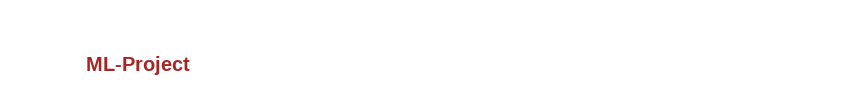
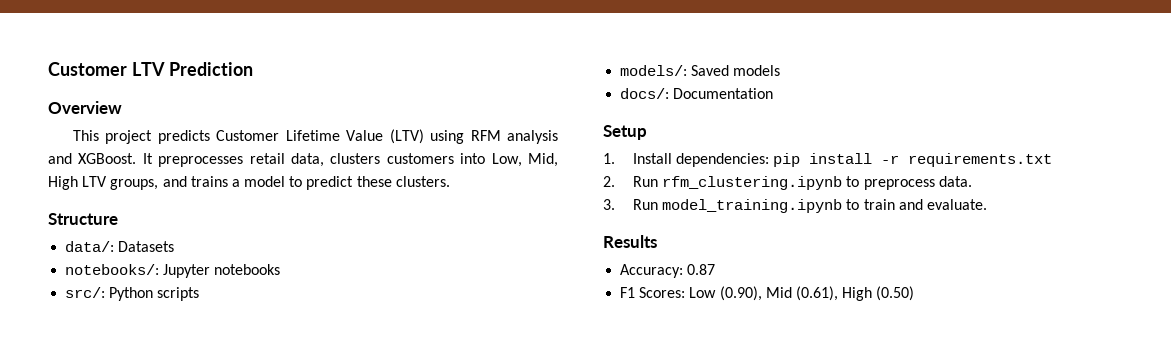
- ML-Project
+ Customer LTV Prediction
+ Overview
+ This project predicts Customer Lifetime Value (LTV) using RFM analysis and XGBoost. It preprocesses retail data, clusters customers into Low, Mid, High LTV groups, and trains a model to predict these clusters.
+ Structure
+ data/: Datasets
+ notebooks/: Jupyter notebooks
+ src/: Python scripts
+ models/: Saved models
+ docs/: Documentation
+ Setup
+ 1. Install dependencies: pip install -r requirements.txt
+ 2. Run rfm_clustering.ipynb to preprocess data.
+ 3. Run model_training.ipynb to train and evaluate.
+ Results
+ Accuracy: 0.87
+ F1 Scores: Low (0.90), Mid (0.61), High (0.50)

